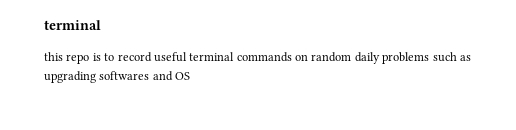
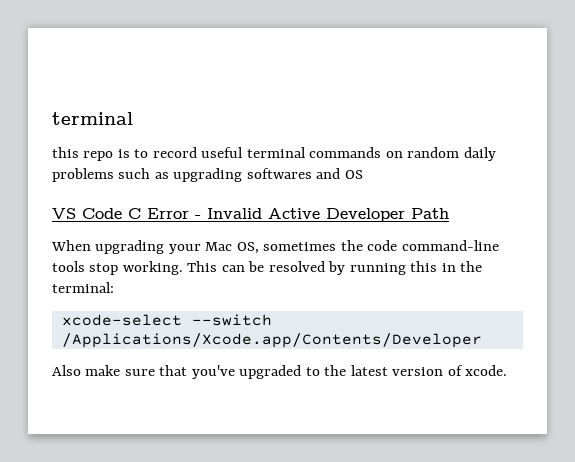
+ VS Code C Error - Invalid Active Developer Path
+ When upgrading your Mac OS, sometimes the code command-line tools stop working. This can be resolved by running this in the terminal:
+ xcode-select --switch /Applications/Xcode.app/Contents/Developer
+ Also make sure that you've upgraded to the latest version of xcode.

